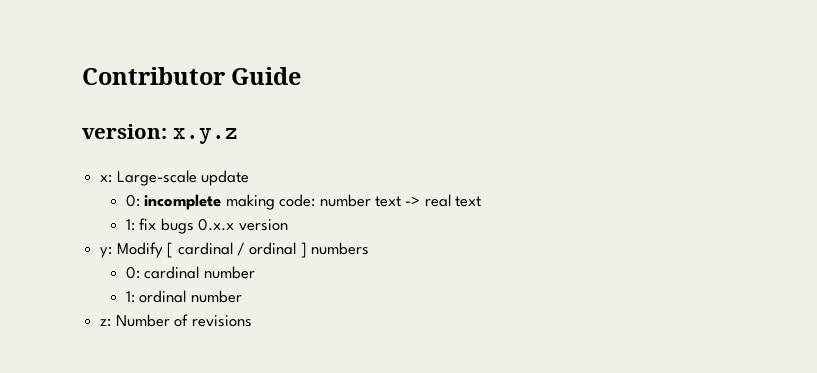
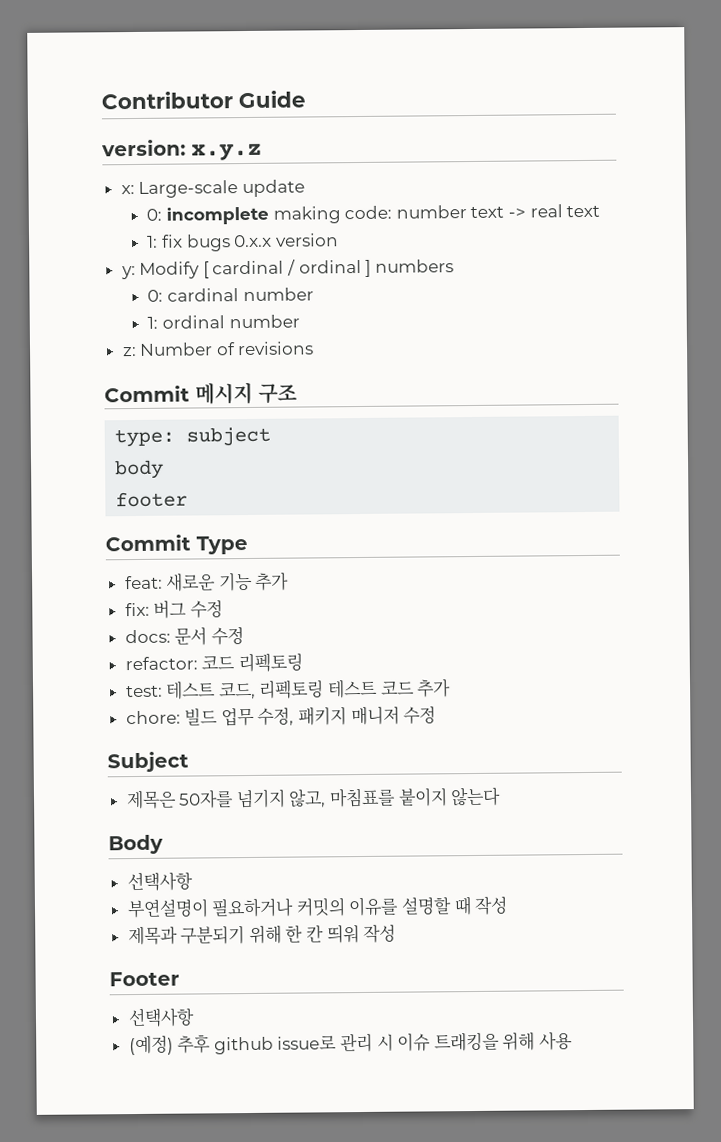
+ Commit 메시지 구조
+ type: subject
+ body
+ footer
+ Commit Type
+ feat: 새로운 기능 추가
+ fix: 버그 수정
+ docs: 문서 수정
+ refactor: 코드 리펙토링
+ test: 테스트 코드, 리펙토링 테스트 코드 추가
+ chore: 빌드 업무 수정, 패키지 매니저 수정
+ Subject
+ 제목은 50자를 넘기지 않고, 마침표를 붙이지 않는다
+ Body
+ 선택사항
+ 부연설명이 필요하거나 커밋의 이유를 설명할 때 작성
+ 제목과 구분되기 위해 한 칸 띄워 작성
+ Footer
+ 선택사항
+ (예정) 추후 github issue로 관리 시 이슈 트래킹을 위해 사용

